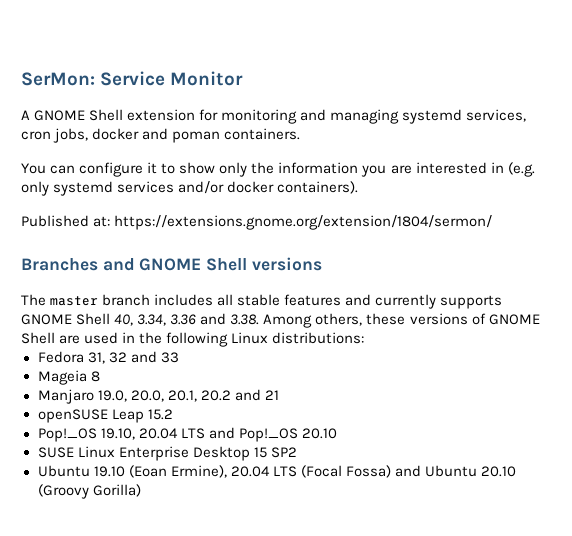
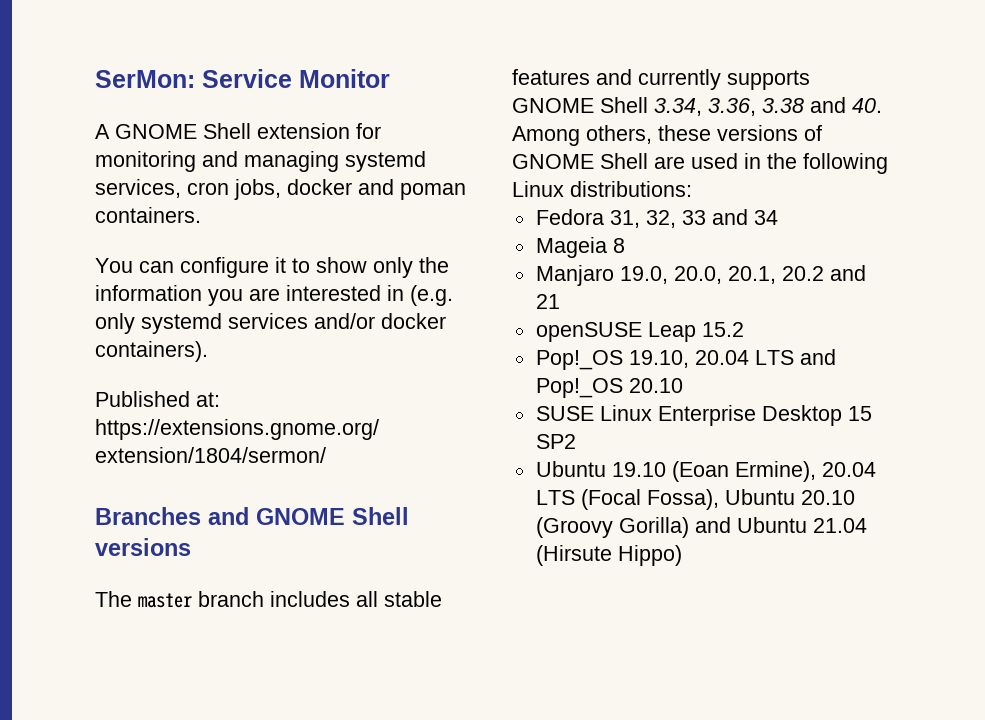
- The master branch includes all stable features and currently supports GNOME Shell 40, 3.34, 3.36 and 3.38. Among others, these versions of GNOME Shell are used in the following Linux distributions:
+ The master branch includes all stable features and currently supports GNOME Shell 3.34, 3.36, 3.38 and 40. Among others, these versions of GNOME Shell are used in the following Linux distributions:
- Fedora 31, 32 and 33
+ Fedora 31, 32, 33 and 34
- Ubuntu 19.10 (Eoan Ermine), 20.04 LTS (Focal Fossa) and Ubuntu 20.10 (Groovy Gorilla)
+ Ubuntu 19.10 (Eoan Ermine), 20.04 LTS (Focal Fossa), Ubuntu 20.10 (Groovy Gorilla) and Ubuntu 21.04 (Hirsute Hippo)

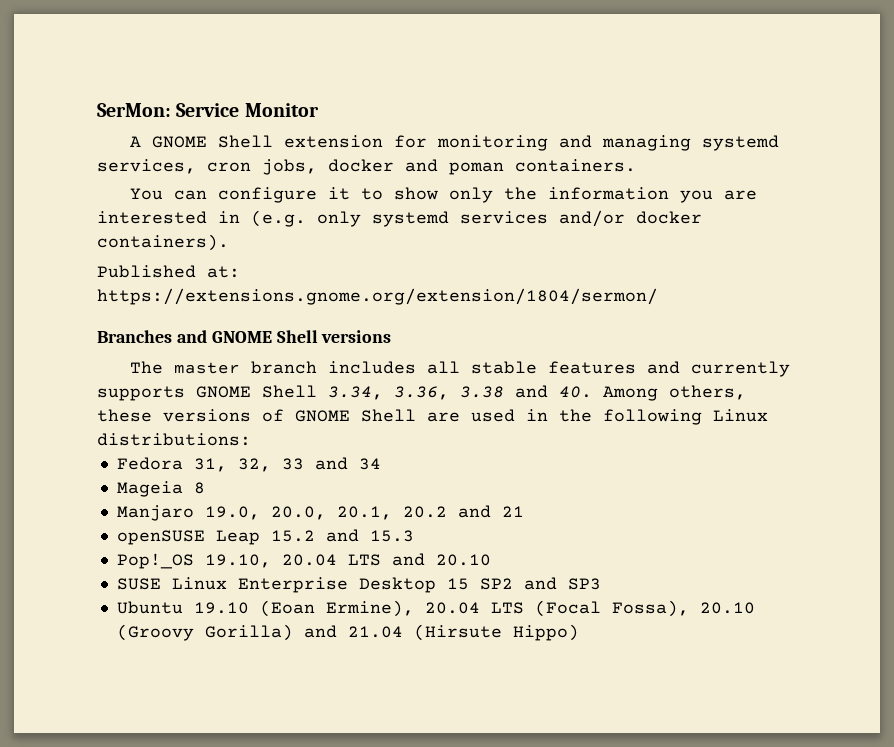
- openSUSE Leap 15.2
+ openSUSE Leap 15.2 and 15.3
- Pop!_OS 19.10, 20.04 LTS and Pop!_OS 20.10
+ Pop!_OS 19.10, 20.04 LTS and 20.10
- SUSE Linux Enterprise Desktop 15 SP2
+ SUSE Linux Enterprise Desktop 15 SP2 and SP3
- Ubuntu 19.10 (Eoan Ermine), 20.04 LTS (Focal Fossa), Ubuntu 20.10 (Groovy Gorilla) and Ubuntu 21.04 (Hirsute Hippo)
+ Ubuntu 19.10 (Eoan Ermine), 20.04 LTS (Focal Fossa), 20.10 (Groovy Gorilla) and 21.04 (Hirsute Hippo)

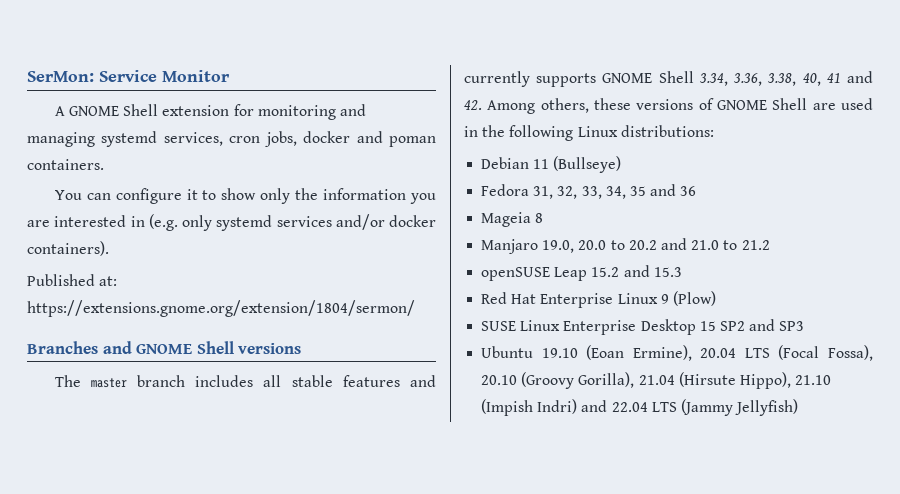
- The master branch includes all stable features and currently supports GNOME Shell 3.34, 3.36, 3.38 and 40. Among others, these versions of GNOME Shell are used in the following Linux distributions:
+ The master branch includes all stable features and currently supports GNOME Shell 3.34, 3.36, 3.38, 40, 41 and 42. Among others, these versions of GNOME Shell are used in the following Linux distributions:
+ Debian 11 (Bullseye)
- Fedora 31, 32, 33 and 34
+ Fedora 31, 32, 33, 34, 35 and 36
- Manjaro 19.0, 20.0, 20.1, 20.2 and 21
+ Manjaro 19.0, 20.0 to 20.2 and 21.0 to 21.2
- Pop!_OS 19.10, 20.04 LTS and 20.10
+ Red Hat Enterprise Linux 9 (Plow)
- Ubuntu 19.10 (Eoan Ermine), 20.04 LTS (Focal Fossa), 20.10 (Groovy Gorilla) and 21.04 (Hirsute Hippo)
+ Ubuntu 19.10 (Eoan Ermine), 20.04 LTS (Focal Fossa), 20.10 (Groovy Gorilla), 21.04 (Hirsute Hippo), 21.10 (Impish Indri) and 22.04 LTS (Jammy Jellyfish)

